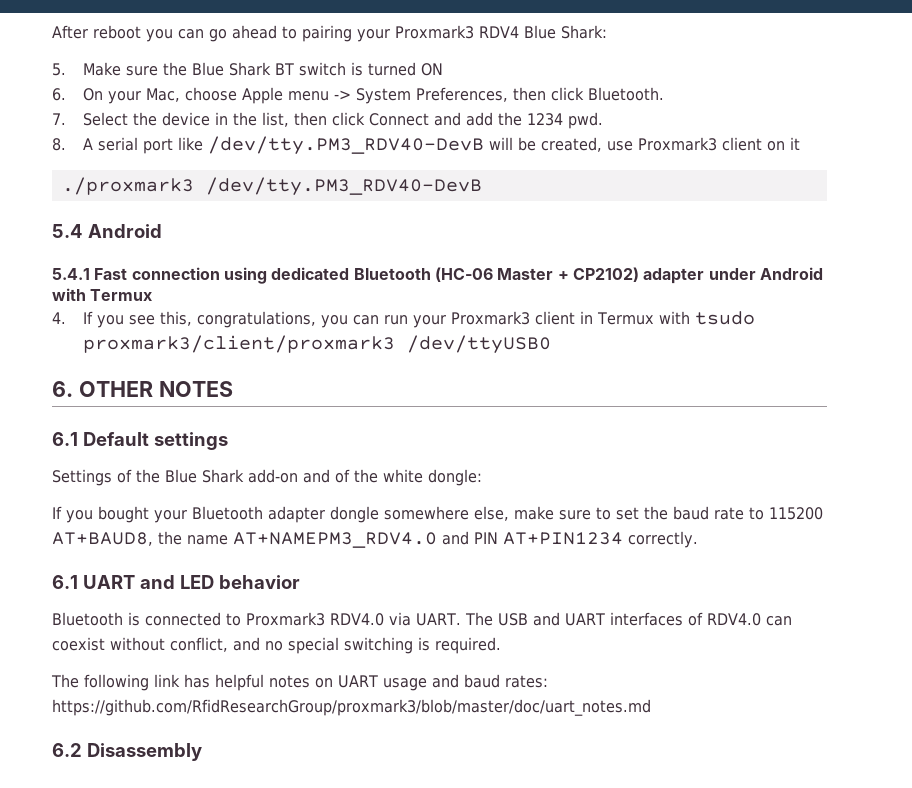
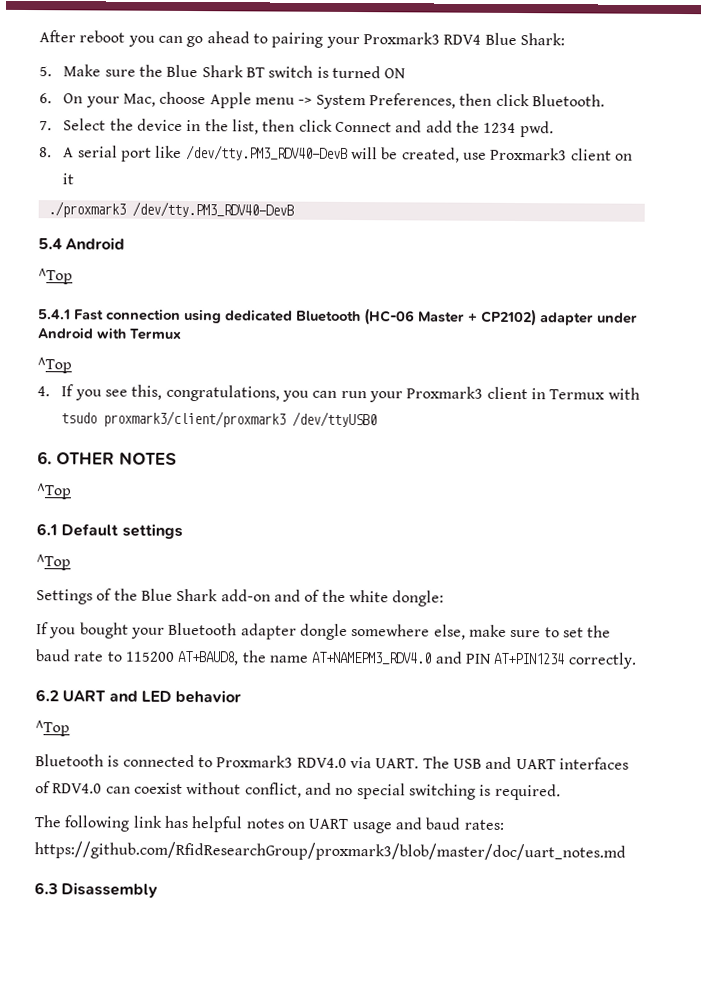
  5.4 Android
+ ^Top
  5.4.1 Fast connection using dedicated Bluetooth (HC-06 Master + CP2102) adapter under Android with Termux
+ ^Top
  6. OTHER NOTES
+ ^Top
  6.1 Default settings
+ ^Top
- 6.1 UART and LED behavior
+ 6.2 UART and LED behavior
+ ^Top
- 6.2 Disassembly
+ 6.3 Disassembly

